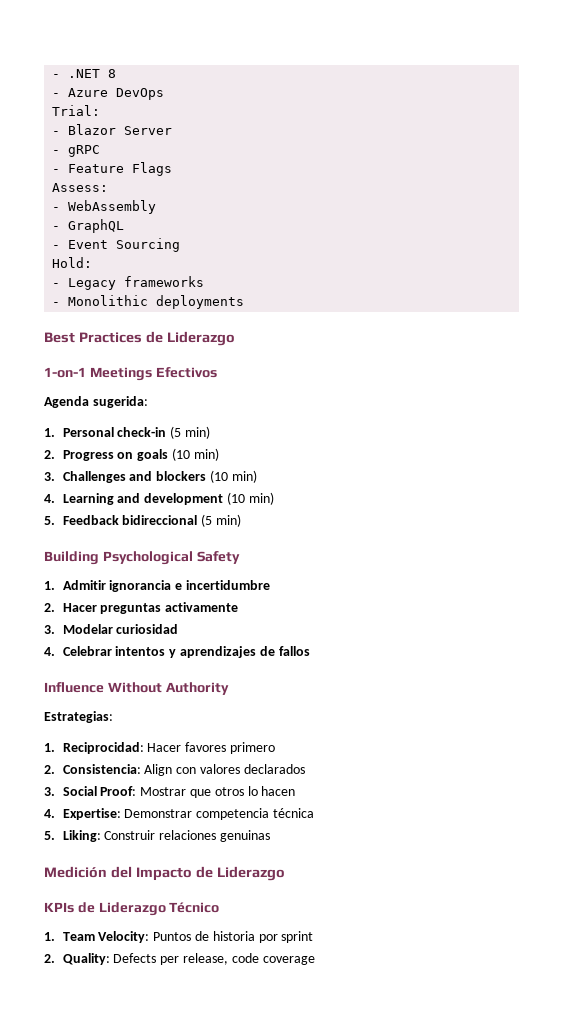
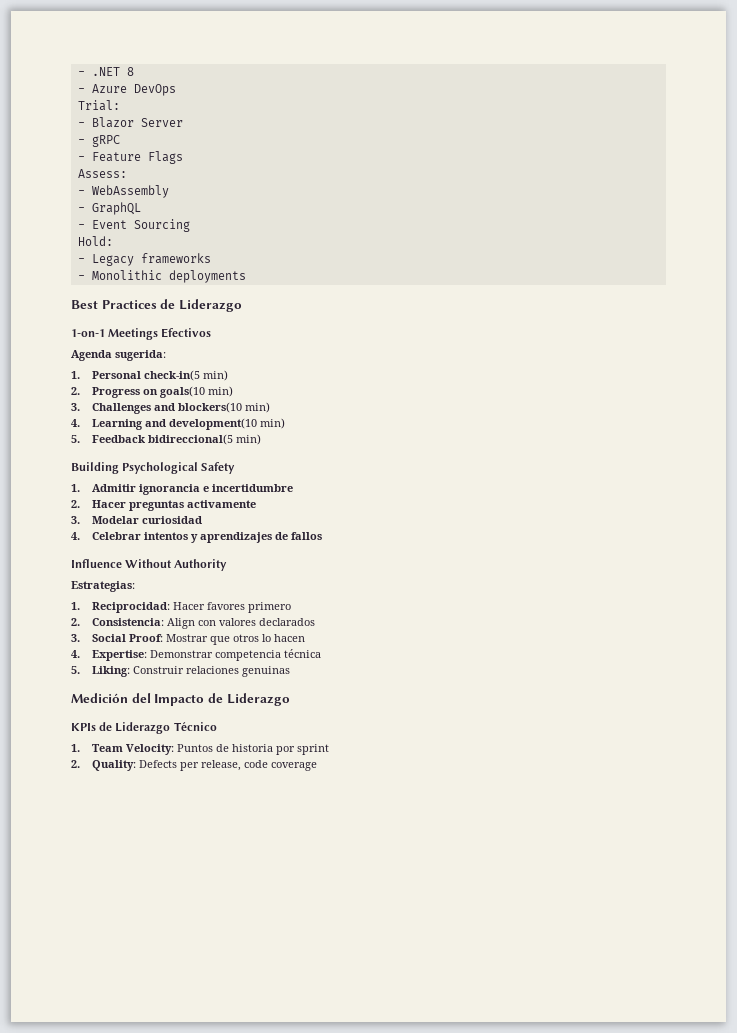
- 1. Personal check-in (5 min)
+ 1. Personal check-in(5 min)
- 2. Progress on goals (10 min)
+ 2. Progress on goals(10 min)
- 3. Challenges and blockers (10 min)
+ 3. Challenges and blockers(10 min)
- 4. Learning and development (10 min)
+ 4. Learning and development(10 min)
- 5. Feedback bidireccional (5 min)
+ 5. Feedback bidireccional(5 min)

